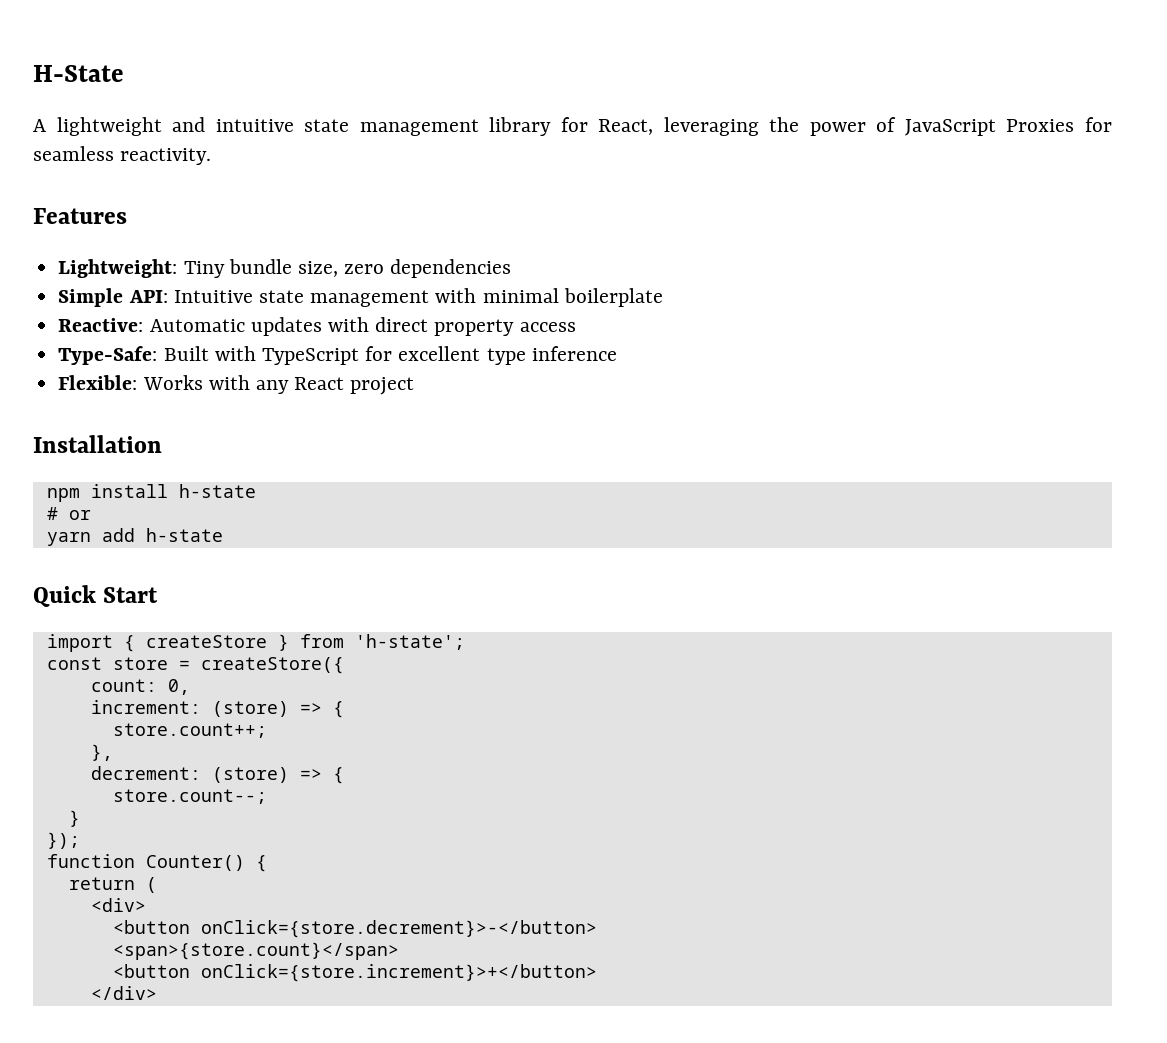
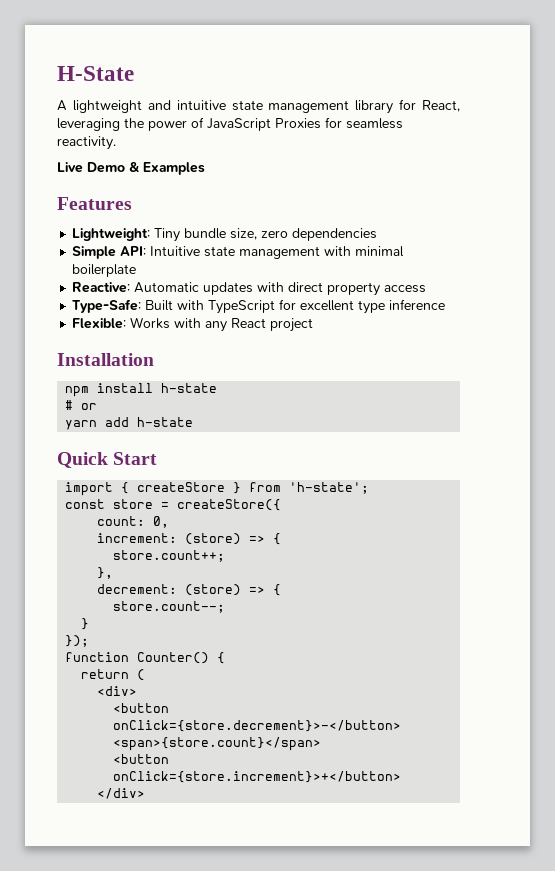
+ Live Demo & Examples

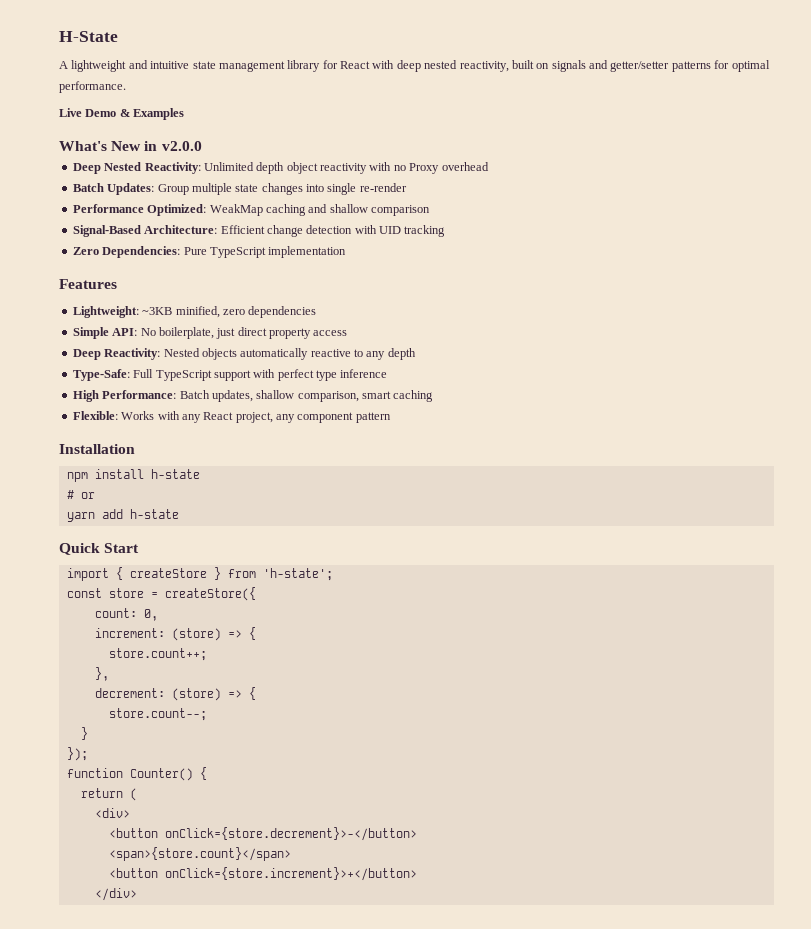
- A lightweight and intuitive state management library for React, leveraging the power of JavaScript Proxies for seamless reactivity.
+ A lightweight and intuitive state management library for React with deep nested reactivity, built on signals and getter/setter patterns for optimal performance.
  Live Demo & Examples
+ What's New in v2.0.0
+ Deep Nested Reactivity: Unlimited depth object reactivity with no Proxy overhead
+ Batch Updates: Group multiple state changes into single re-render
+ Performance Optimized: WeakMap caching and shallow comparison
+ Signal-Based Architecture: Efficient change detection with UID tracking
+ Zero Dependencies: Pure TypeScript implementation
- Lightweight: Tiny bundle size, zero dependencies
+ Lightweight: ~3KB minified, zero dependencies
- Simple API: Intuitive state management with minimal boilerplate
- Reactive: Automatic updates with direct property access
- Type-Safe: Built with TypeScript for excellent type inference
+ Simple API: No boilerplate, just direct property access
+ Deep Reactivity: Nested objects automatically reactive to any depth
+ Type-Safe: Full TypeScript support with perfect type inference
+ High Performance: Batch updates, shallow comparison, smart caching
- Flexible: Works with any React project
+ Flexible: Works with any React project, any component pattern

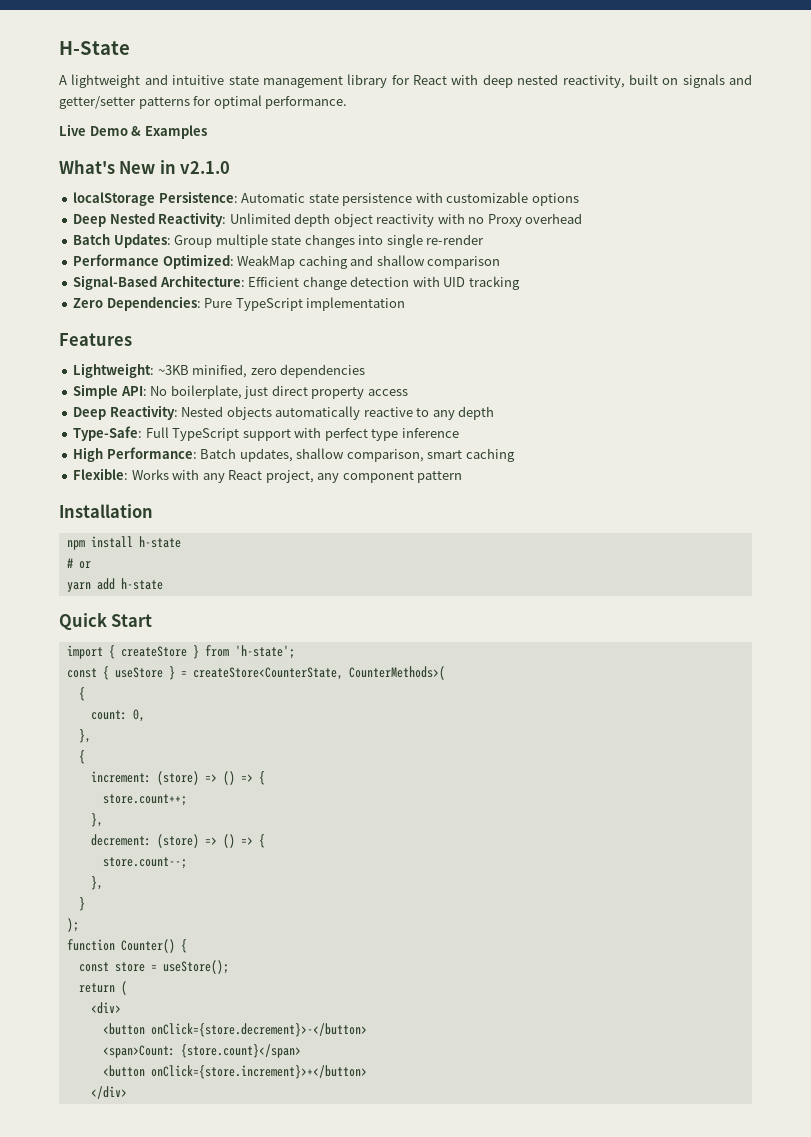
- What's New in v2.0.0
+ What's New in v2.1.0
+ localStorage Persistence: Automatic state persistence with customizable options
- const store = createStore({
+ const { useStore } = createStore<CounterState, CounterMethods>(
+ {
  count: 0,
+ },
+ {
- increment: (store) => {
+ increment: (store) => () => {
- decrement: (store) => {
+ decrement: (store) => () => {
  store.count--;
+ },
- });
+ );
+ const store = useStore();
- <span>{store.count}</span>
+ <span>Count: {store.count}</span>

